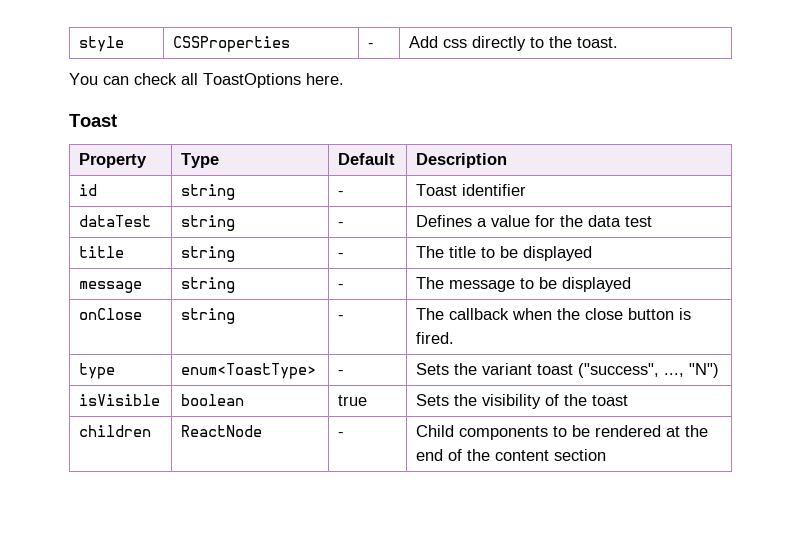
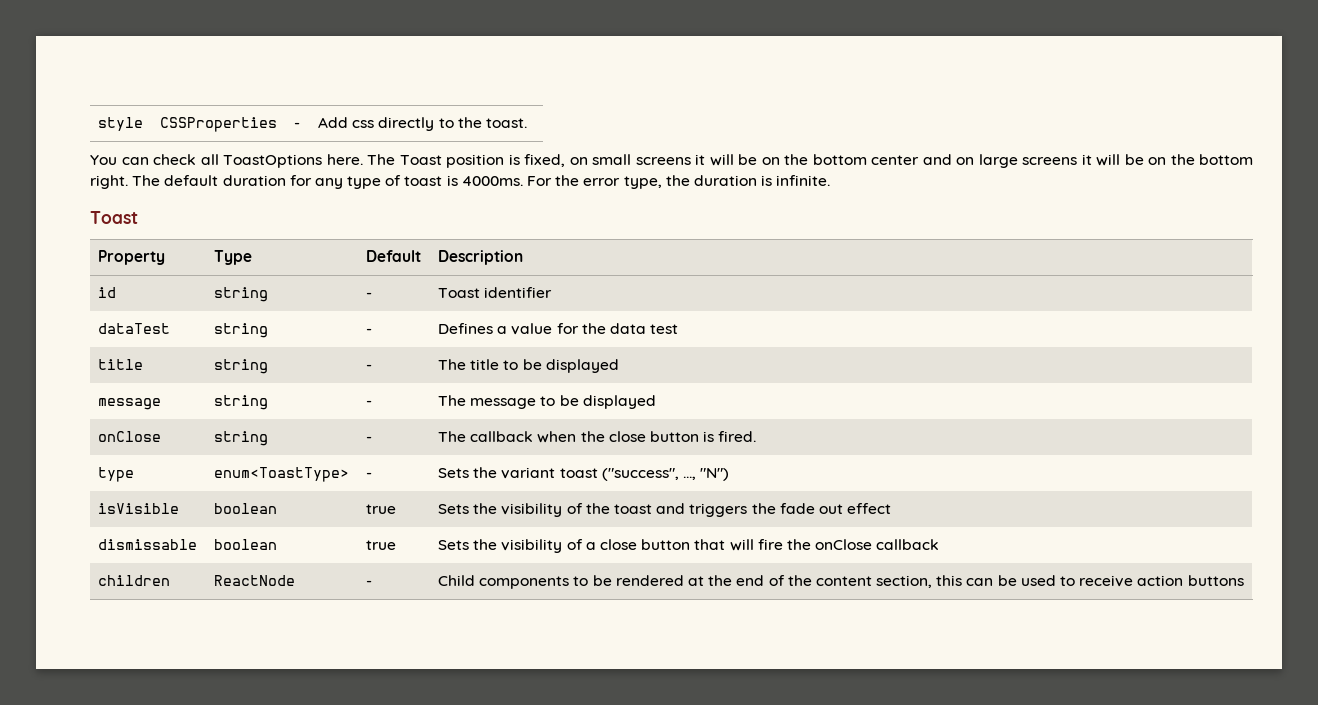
+ The Toast position is fixed, on small screens it will be on the bottom center and on large screens it will be on the bottom right. The default duration for any type of toast is 4000ms. For the error type, the duration is infinite.
- isVisible | boolean | true | Sets the visibility of the toast
+ isVisible | boolean | true | Sets the visibility of the toast and triggers the fade out effect
+ dismissable | boolean | true | Sets the visibility of a close button that will fire the onClose callback
- children | ReactNode | - | Child components to be rendered at the end of the content section
+ children | ReactNode | - | Child components to be rendered at the end of the content section, this can be used to receive action buttons

